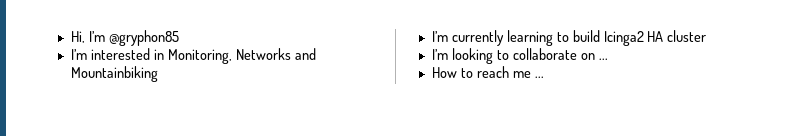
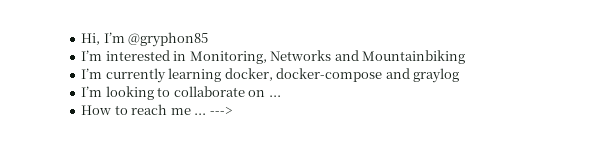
- I’m currently learning to build Icinga2 HA cluster
+ I’m currently learning docker, docker-compose and graylog
+ --->

